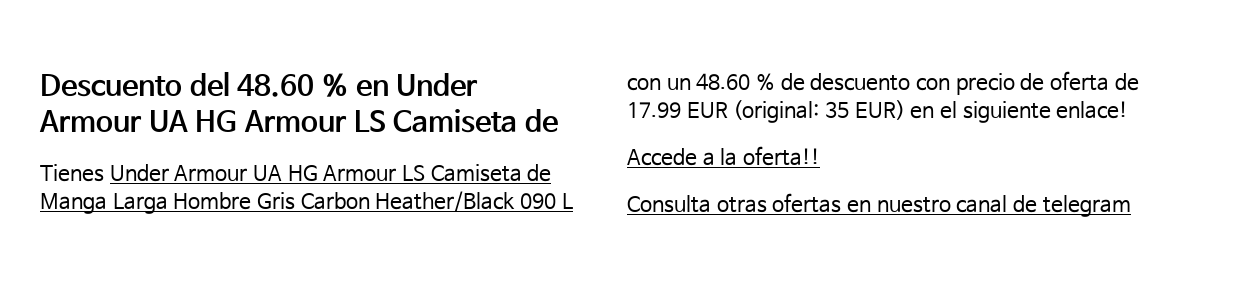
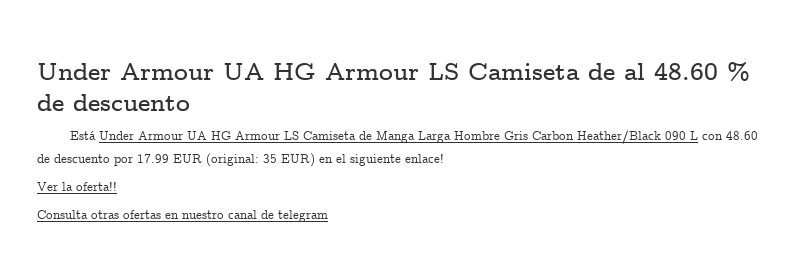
- Descuento del 48.60 % en Under Armour UA HG Armour LS Camiseta de
- Tienes Under Armour UA HG Armour LS Camiseta de Manga Larga Hombre Gris Carbon Heather/Black 090 L con un 48.60 % de descuento con precio de oferta de 17.99 EUR (original: 35 EUR) en el siguiente enlace!
+ Under Armour UA HG Armour LS Camiseta de al 48.60 % de descuento
+ Está Under Armour UA HG Armour LS Camiseta de Manga Larga Hombre Gris Carbon Heather/Black 090 L con 48.60 de descuento por 17.99 EUR (original: 35 EUR) en el siguiente enlace!
- Accede a la oferta!!
+ Ver la oferta!!

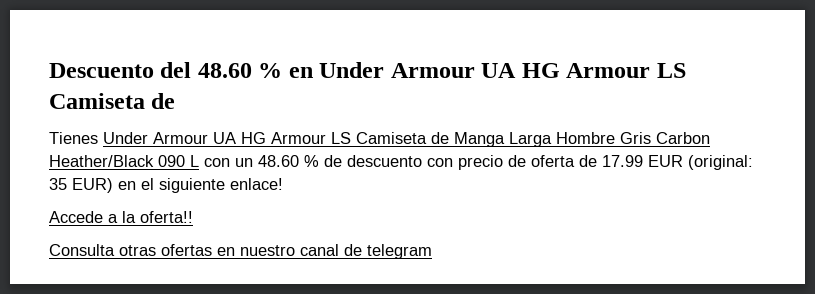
- Under Armour UA HG Armour LS Camiseta de al 48.60 % de descuento
- Está Under Armour UA HG Armour LS Camiseta de Manga Larga Hombre Gris Carbon Heather/Black 090 L con 48.60 de descuento por 17.99 EUR (original: 35 EUR) en el siguiente enlace!
+ Descuento del 48.60 % en Under Armour UA HG Armour LS Camiseta de
+ Tienes Under Armour UA HG Armour LS Camiseta de Manga Larga Hombre Gris Carbon Heather/Black 090 L con un 48.60 % de descuento con precio de oferta de 17.99 EUR (original: 35 EUR) en el siguiente enlace!
- Ver la oferta!!
+ Accede a la oferta!!

